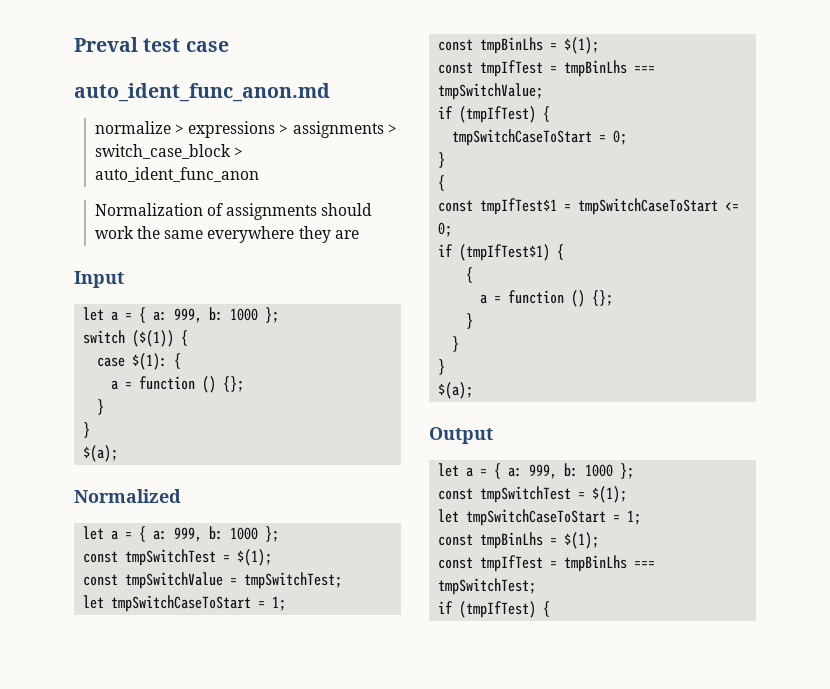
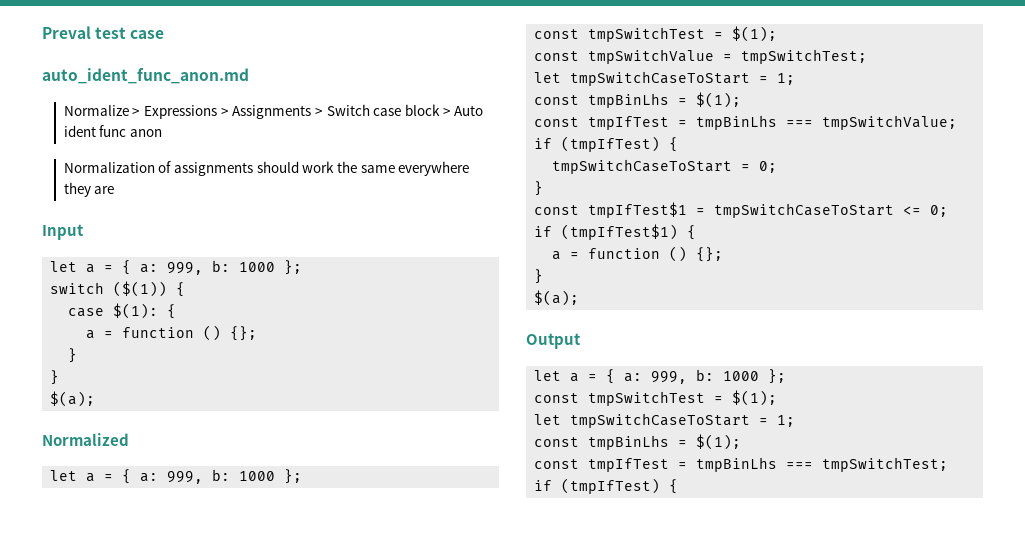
- normalize > expressions > assignments > switch_case_block > auto_ident_func_anon
+ Normalize > Expressions > Assignments > Switch case block > Auto ident func anon
  tmpSwitchCaseToStart = 0;
  }
- {
  if (tmpIfTest$1) {
- {
  a = function () {};
- }
- }

